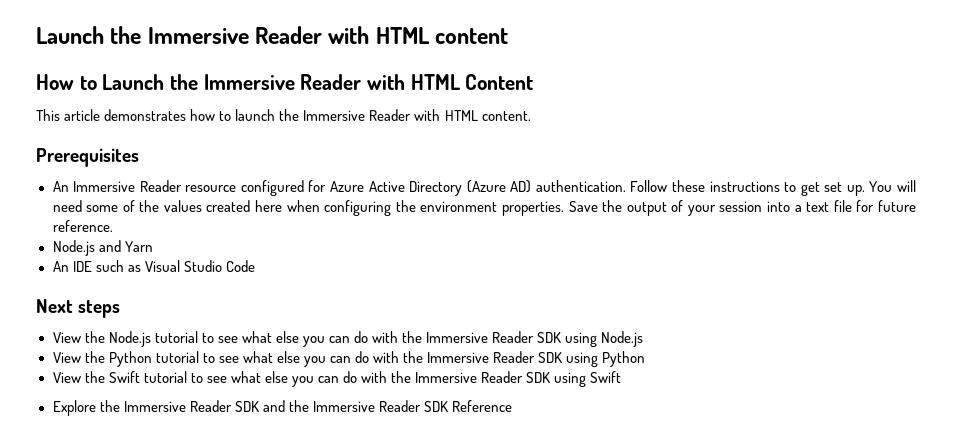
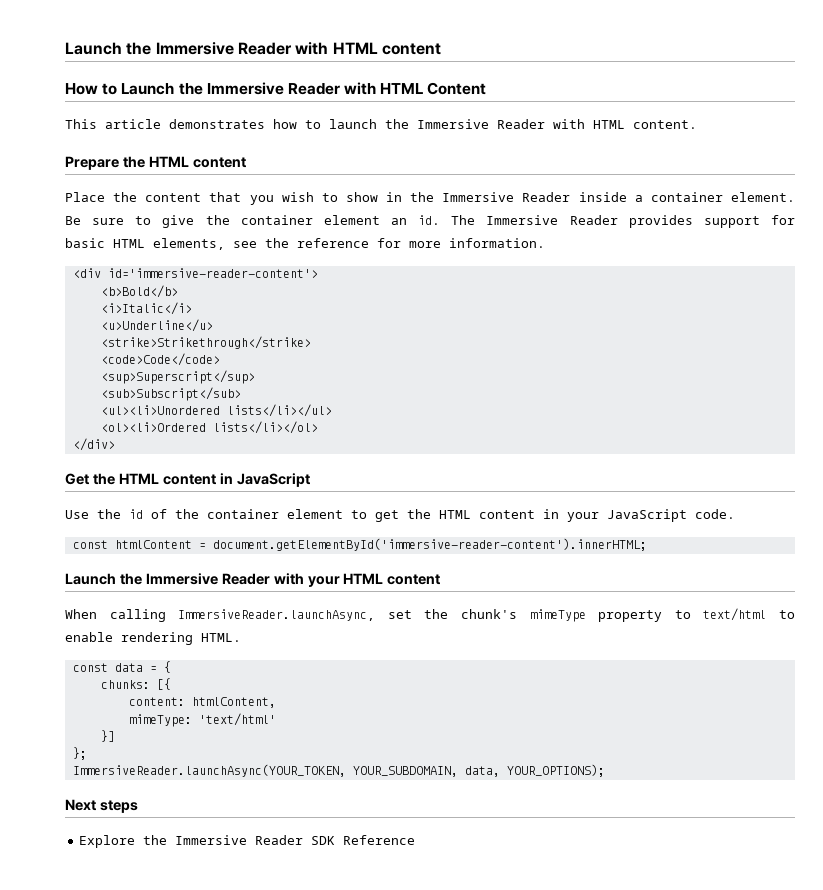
- Prerequisites
- An Immersive Reader resource configured for Azure Active Directory (Azure AD) authentication. Follow these instructions to get set up. You will need some of the values created here when configuring the environment properties. Save the output of your session into a text file for future reference.
- Node.js and Yarn
- An IDE such as Visual Studio Code
+ Prepare the HTML content
+ Place the content that you wish to show in the Immersive Reader inside a container element. Be sure to give the container element an id. The Immersive Reader provides support for basic HTML elements, see the reference for more information.
+ <div id='immersive-reader-content'>
+ <b>Bold</b>
+ <i>Italic</i>
+ <u>Underline</u>
+ <strike>Strikethrough</strike>
+ <code>Code</code>
+ <sup>Superscript</sup>
+ <sub>Subscript</sub>
+ <ul><li>Unordered lists</li></ul>
+ <ol><li>Ordered lists</li></ol>
+ </div>
+ Get the HTML content in JavaScript
+ Use the id of the container element to get the HTML content in your JavaScript code.
+ const htmlContent = document.getElementById('immersive-reader-content').innerHTML;
+ Launch the Immersive Reader with your HTML content
+ When calling ImmersiveReader.launchAsync, set the chunk's mimeType property to text/html to enable rendering HTML.
+ const data = {
+ chunks: [{
+ content: htmlContent,
+ mimeType: 'text/html'
+ }]
+ };
+ ImmersiveReader.launchAsync(YOUR_TOKEN, YOUR_SUBDOMAIN, data, YOUR_OPTIONS);
  Next steps
- View the Node.js tutorial to see what else you can do with the Immersive Reader SDK using Node.js
- View the Python tutorial to see what else you can do with the Immersive Reader SDK using Python
- View the Swift tutorial to see what else you can do with the Immersive Reader SDK using Swift
- Explore the Immersive Reader SDK and the Immersive Reader SDK Reference
+ Explore the Immersive Reader SDK Reference

